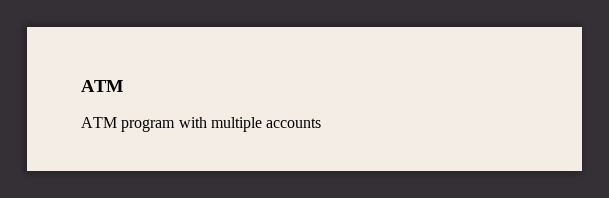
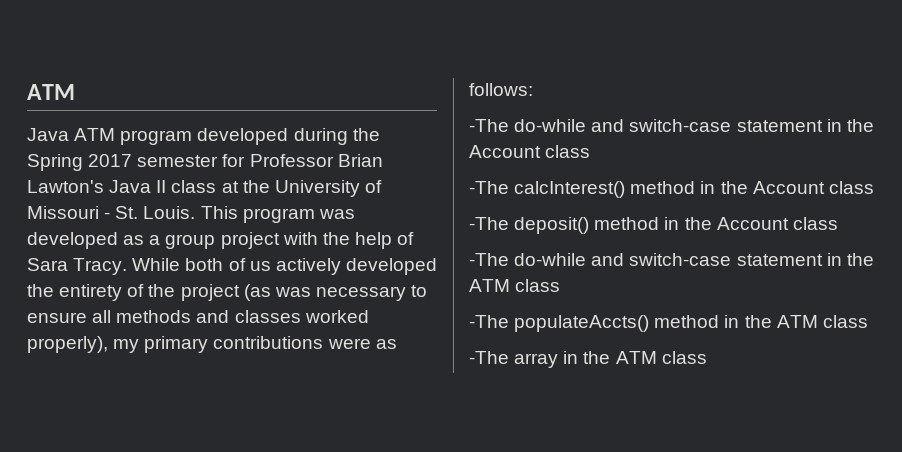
- ATM program with multiple accounts
+ Java ATM program developed during the Spring 2017 semester for Professor Brian Lawton's Java II class at the University of Missouri - St. Louis. This program was developed as a group project with the help of Sara Tracy. While both of us actively developed the entirety of the project (as was necessary to ensure all methods and classes worked properly), my primary contributions were as follows:
+ -The do-while and switch-case statement in the Account class
+ -The calcInterest() method in the Account class
+ -The deposit() method in the Account class
+ -The do-while and switch-case statement in the ATM class
+ -The populateAccts() method in the ATM class
+ -The array in the ATM class

